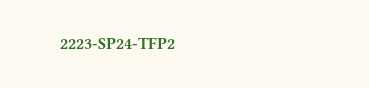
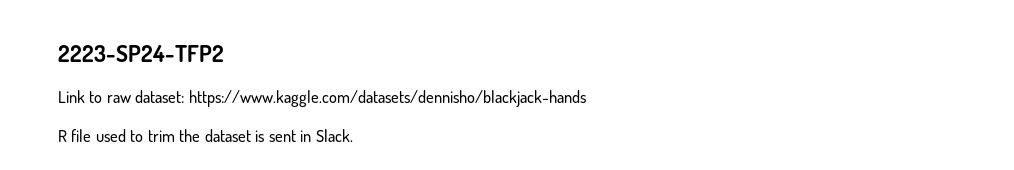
+ Link to raw dataset: https://www.kaggle.com/datasets/dennisho/blackjack-hands
+ R file used to trim the dataset is sent in Slack.

